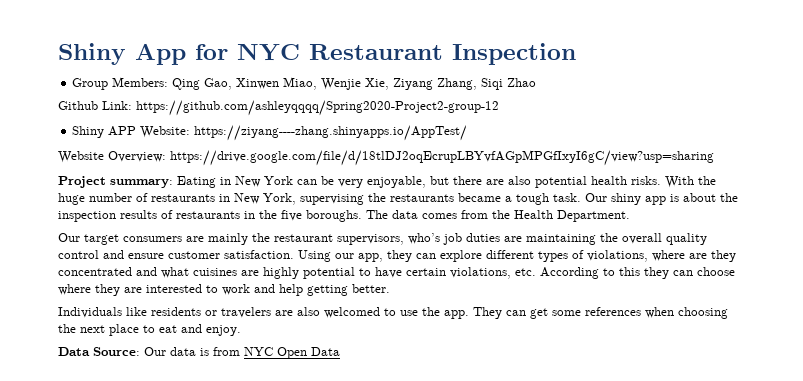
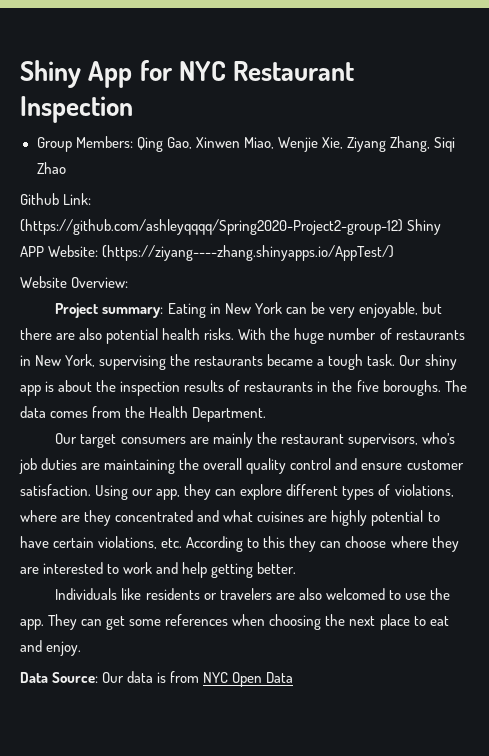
- Github Link: https://github.com/ashleyqqqq/Spring2020-Project2-group-12
- Shiny APP Website: https://ziyang----zhang.shinyapps.io/AppTest/
+ Github Link: (https://github.com/ashleyqqqq/Spring2020-Project2-group-12) Shiny APP Website: (https://ziyang----zhang.shinyapps.io/AppTest/)
- Website Overview: https://drive.google.com/file/d/18tlDJ2oqEcrupLBYvfAGpMPGfIxyI6gC/view?usp=sharing
+ Website Overview:

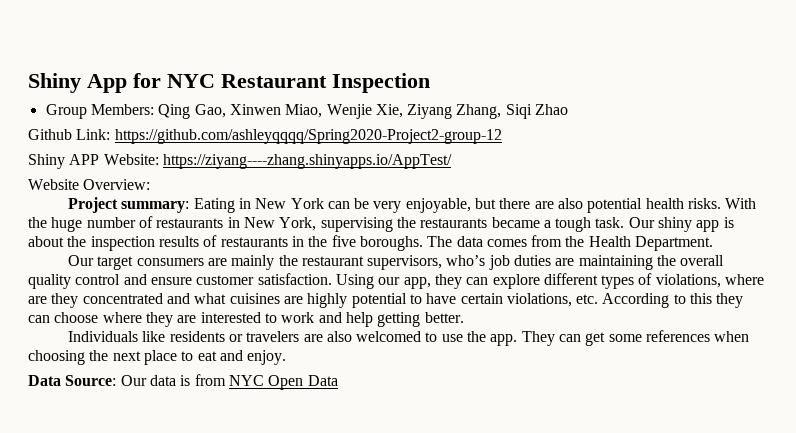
- Github Link: (https://github.com/ashleyqqqq/Spring2020-Project2-group-12) Shiny APP Website: (https://ziyang----zhang.shinyapps.io/AppTest/)
+ Github Link: https://github.com/ashleyqqqq/Spring2020-Project2-group-12
+ Shiny APP Website: https://ziyang----zhang.shinyapps.io/AppTest/

